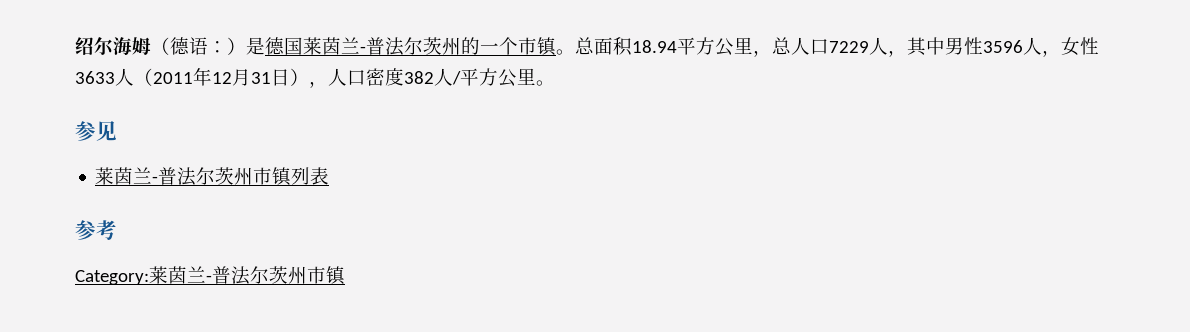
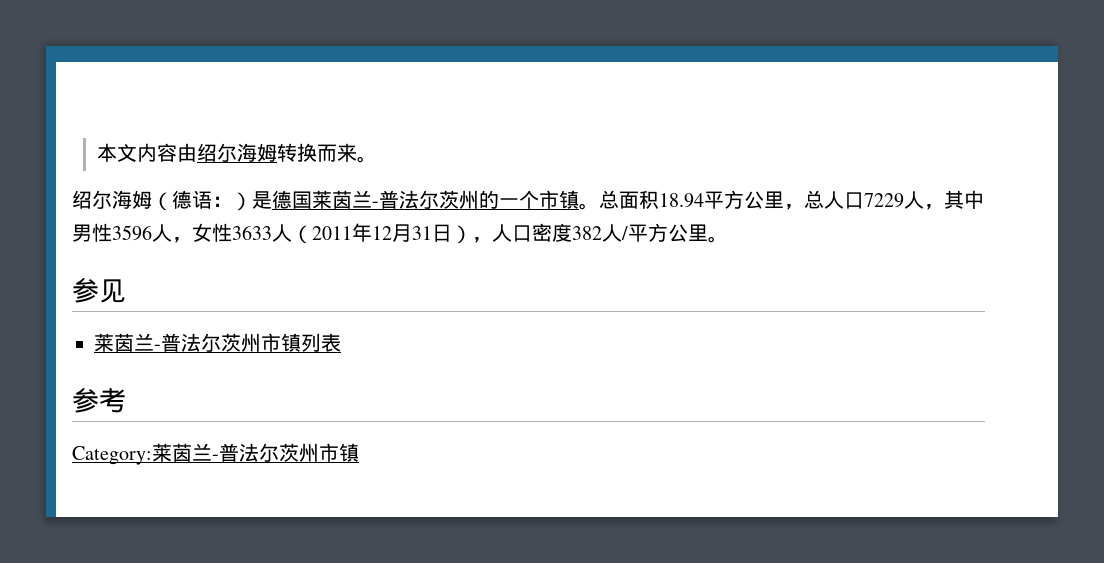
+ 本文内容由绍尔海姆转换而来。

